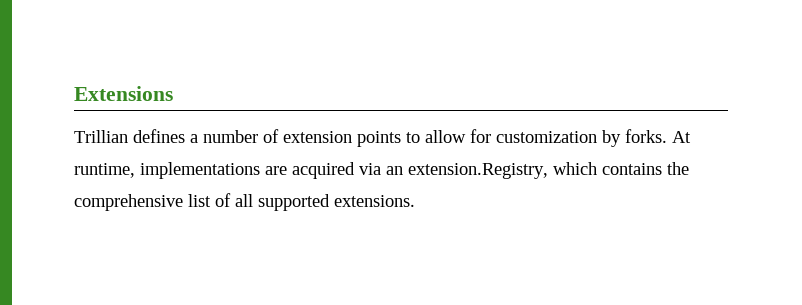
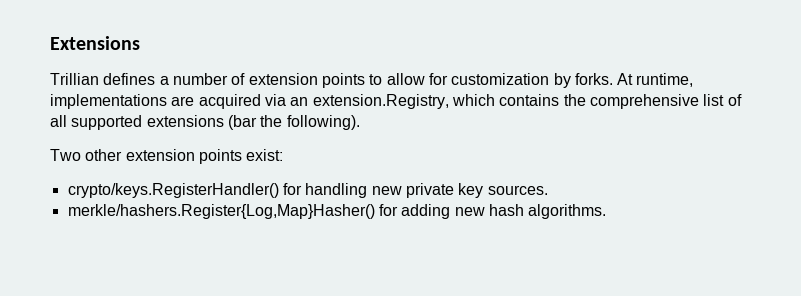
- At runtime, implementations are acquired via an extension.Registry, which contains the comprehensive list of all supported extensions.
+ At runtime, implementations are acquired via an extension.Registry, which contains the comprehensive list of all supported extensions (bar the following).
+ Two other extension points exist:
+ crypto/keys.RegisterHandler() for handling new private key sources.
+ merkle/hashers.Register{Log,Map}Hasher() for adding new hash algorithms.

